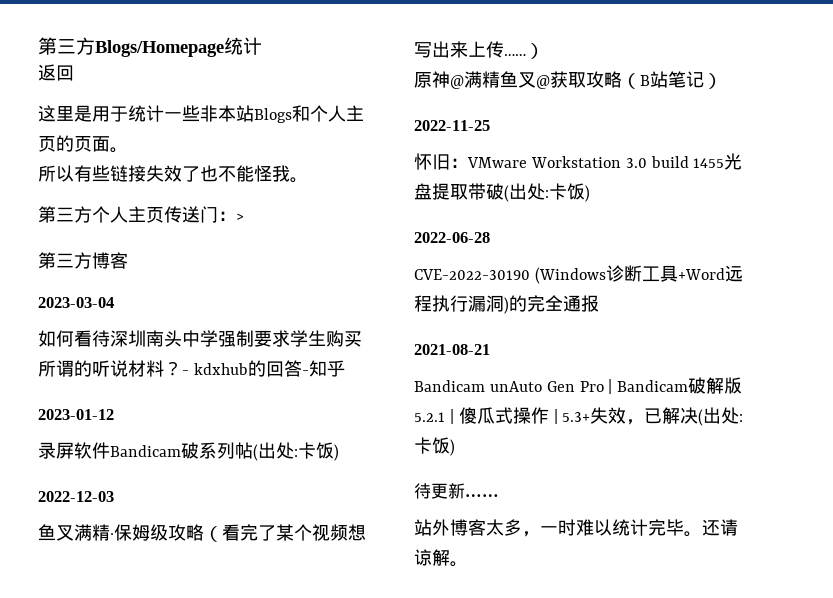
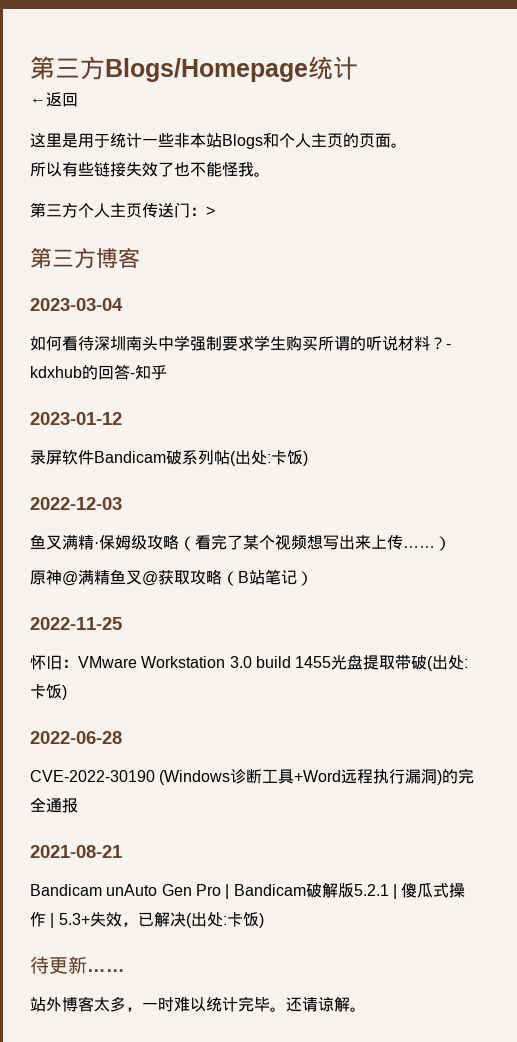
- 返回
+ ←返回

